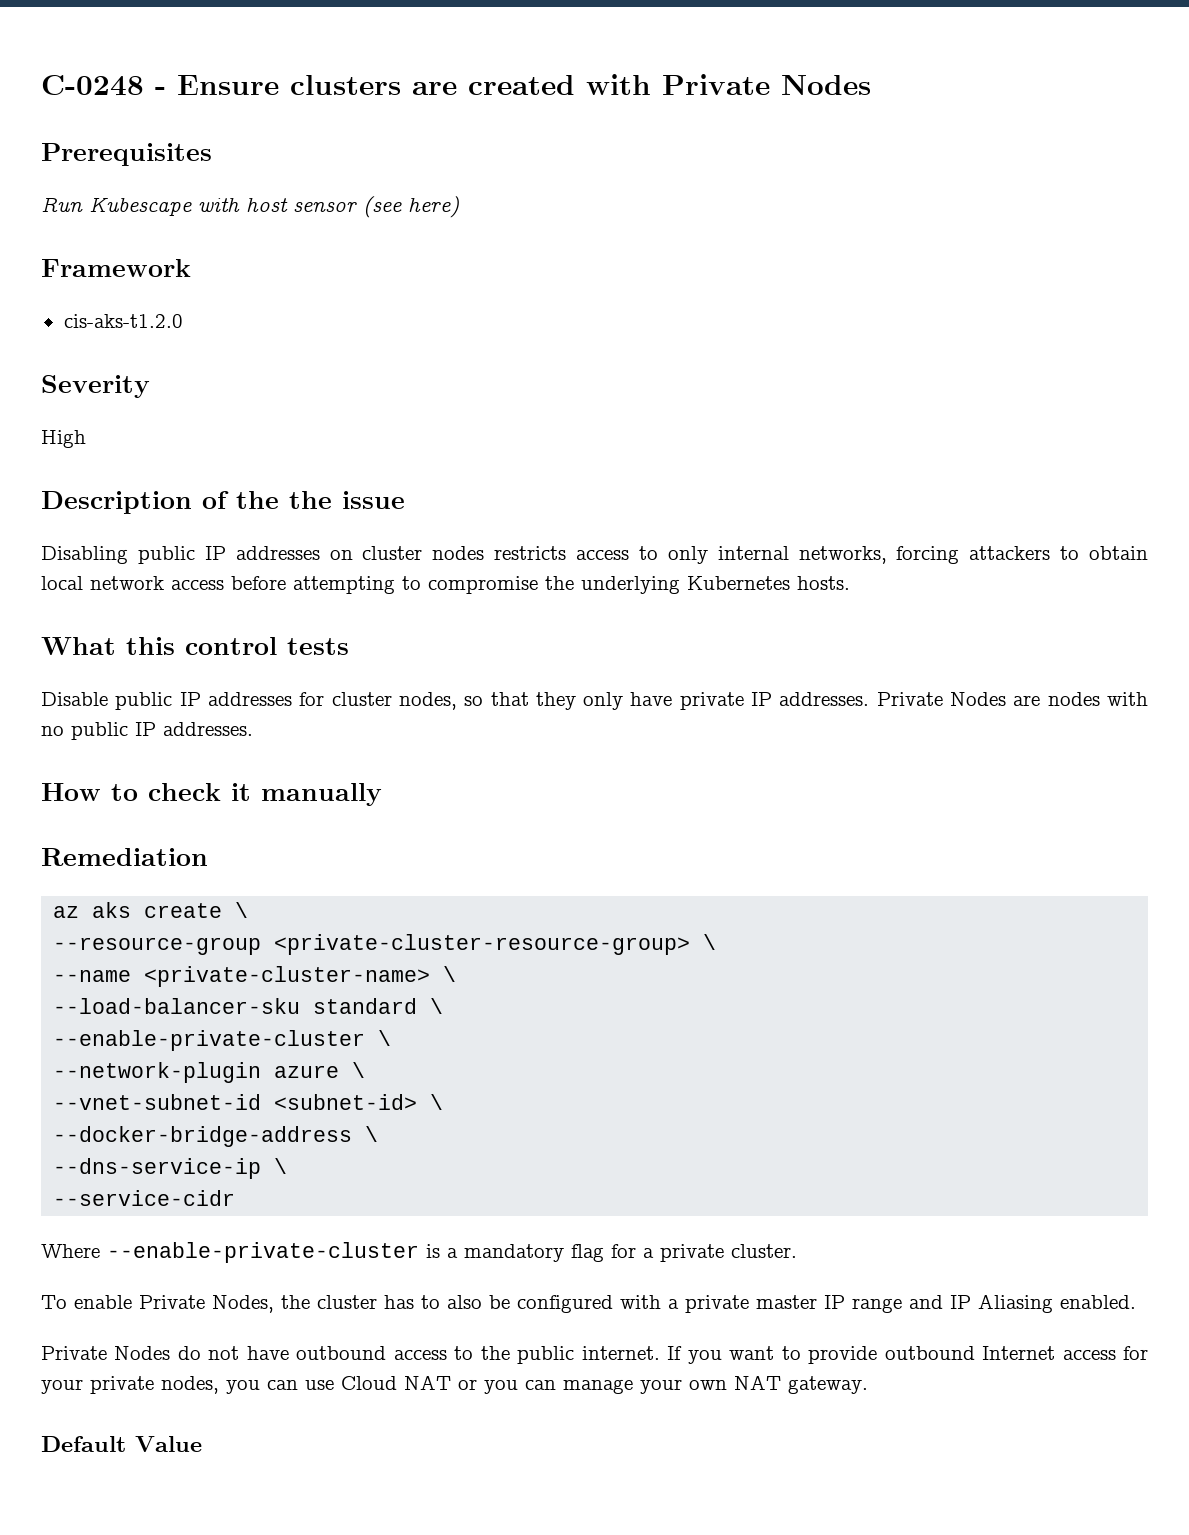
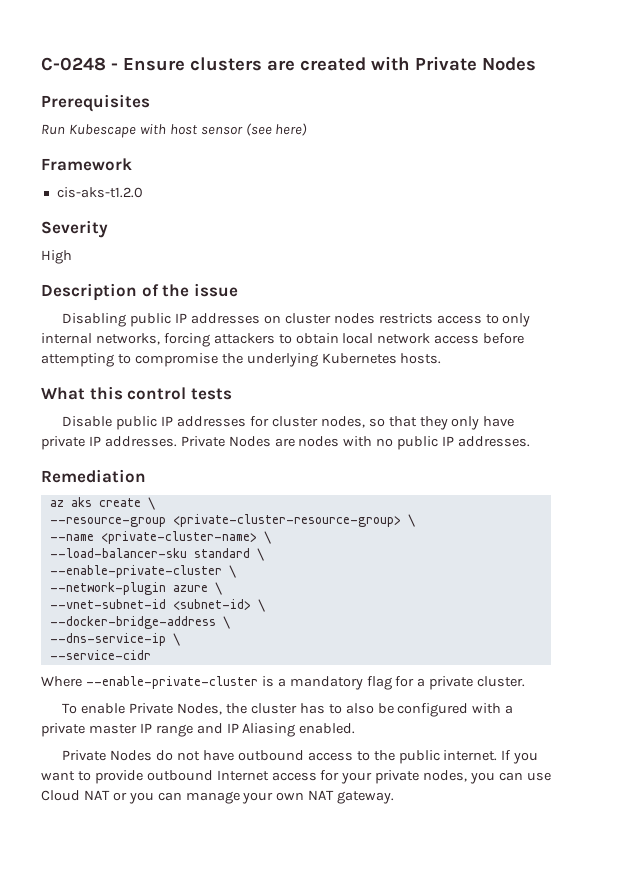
- Description of the the issue
+ Description of the issue
- How to check it manually
- Default Value

